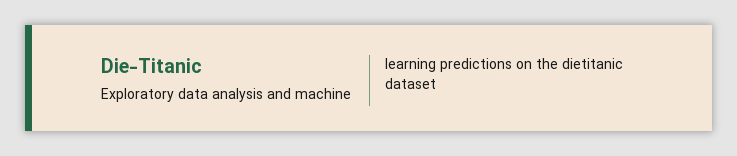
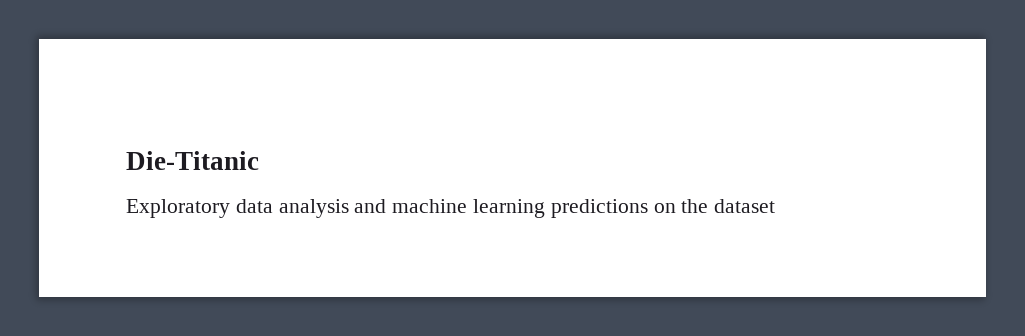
- Exploratory data analysis and machine learning predictions on the dietitanic dataset
+ Exploratory data analysis and machine learning predictions on the dataset

